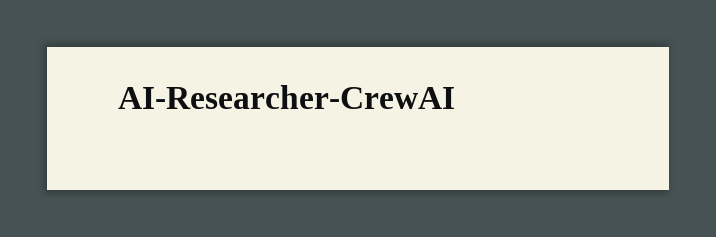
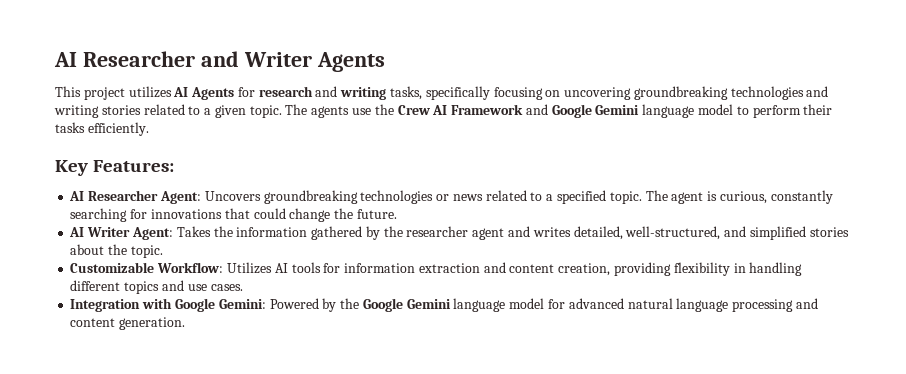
- AI-Researcher-CrewAI
+ AI Researcher and Writer Agents
+ This project utilizes AI Agents for research and writing tasks, specifically focusing on uncovering groundbreaking technologies and writing stories related to a given topic. The agents use the Crew AI Framework and Google Gemini language model to perform their tasks efficiently.
+ Key Features:
+ AI Researcher Agent: Uncovers groundbreaking technologies or news related to a specified topic. The agent is curious, constantly searching for innovations that could change the future.
+ AI Writer Agent: Takes the information gathered by the researcher agent and writes detailed, well-structured, and simplified stories about the topic.
+ Customizable Workflow: Utilizes AI tools for information extraction and content creation, providing flexibility in handling different topics and use cases.
+ Integration with Google Gemini: Powered by the Google Gemini language model for advanced natural language processing and content generation.

